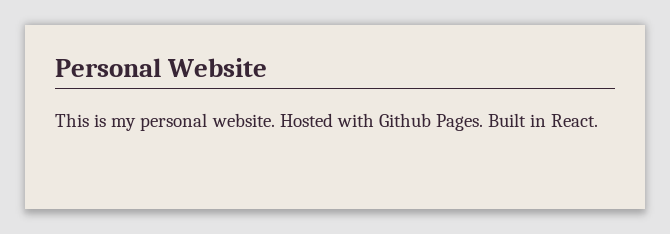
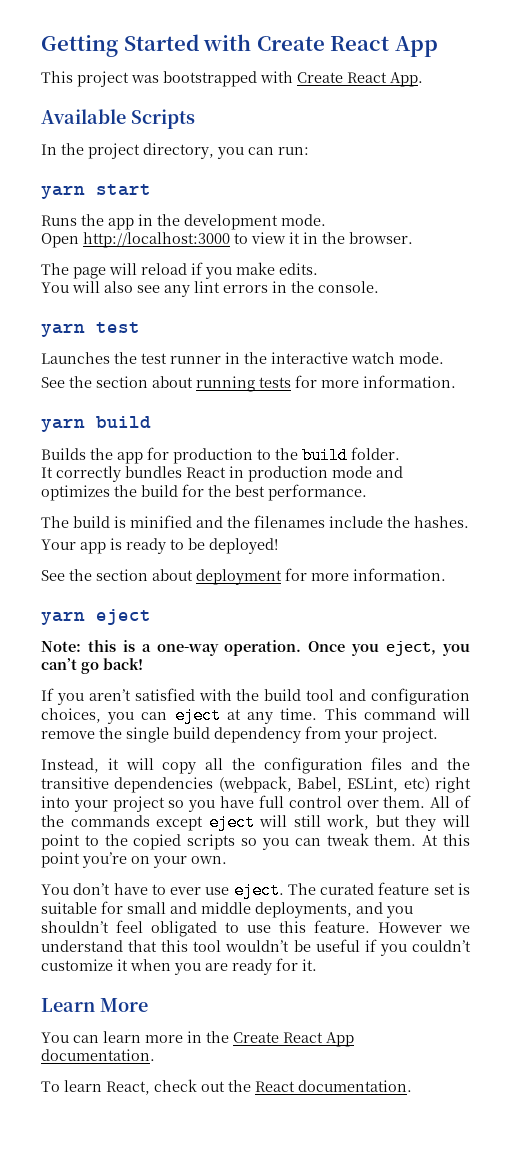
- Personal Website
- This is my personal website. Hosted with Github Pages. Built in React.
+ Getting Started with Create React App
+ This project was bootstrapped with Create React App.
+ Available Scripts
+ In the project directory, you can run:
+ yarn start
+ Runs the app in the development mode.
+ Open http://localhost:3000 to view it in the browser.
+ The page will reload if you make edits.
+ You will also see any lint errors in the console.
+ yarn test
+ Launches the test runner in the interactive watch mode.
+ See the section about running tests for more information.
+ yarn build
+ Builds the app for production to the build folder.
+ It correctly bundles React in production mode and optimizes the build for the best performance.
+ The build is minified and the filenames include the hashes.
+ Your app is ready to be deployed!
+ See the section about deployment for more information.
+ yarn eject
+ Note: this is a one-way operation. Once you eject, you can’t go back!
+ If you aren’t satisfied with the build tool and configuration choices, you can eject at any time. This command will remove the single build dependency from your project.
+ Instead, it will copy all the configuration files and the transitive dependencies (webpack, Babel, ESLint, etc) right into your project so you have full control over them. All of the commands except eject will still work, but they will point to the copied scripts so you can tweak them. At this point you’re on your own.
+ You don’t have to ever use eject. The curated feature set is suitable for small and middle deployments, and you shouldn’t feel obligated to use this feature. However we understand that this tool wouldn’t be useful if you couldn’t customize it when you are ready for it.
+ Learn More
+ You can learn more in the Create React App documentation.
+ To learn React, check out the React documentation.

